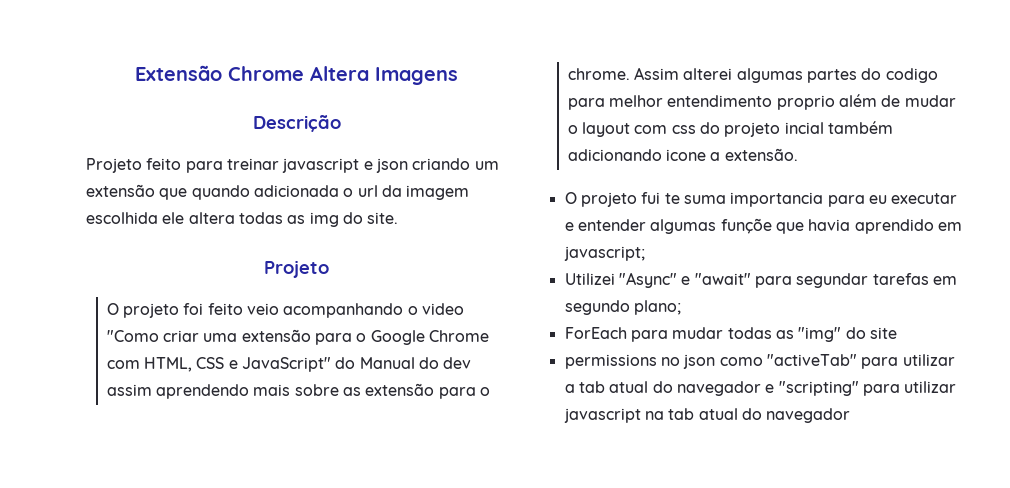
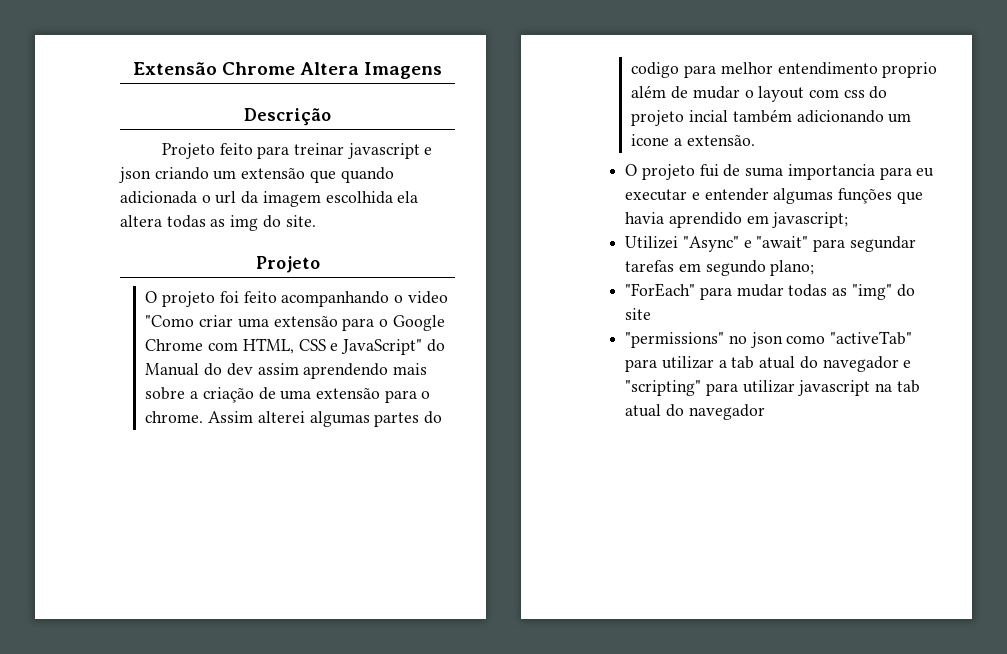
- Projeto feito para treinar javascript e json criando um extensão que quando adicionada o url da imagem escolhida ele altera todas as img do site.
+ Projeto feito para treinar javascript e json criando um extensão que quando adicionada o url da imagem escolhida ela altera todas as img do site.
- O projeto foi feito veio acompanhando o video "Como criar uma extensão para o Google Chrome com HTML, CSS e JavaScript" do Manual do dev assim aprendendo mais sobre as extensão para o chrome.
+ O projeto foi feito acompanhando o video "Como criar uma extensão para o Google Chrome com HTML, CSS e JavaScript" do Manual do dev assim aprendendo mais sobre a criação de uma extensão para o chrome.
- Assim alterei algumas partes do codigo para melhor entendimento proprio além de mudar o layout com css do projeto incial também adicionando icone a extensão.
+ Assim alterei algumas partes do codigo para melhor entendimento proprio além de mudar o layout com css do projeto incial também adicionando um icone a extensão.
- O projeto fui te suma importancia para eu executar e entender algumas funçõe que havia aprendido em javascript;
+ O projeto fui de suma importancia para eu executar e entender algumas funções que havia aprendido em javascript;
- ForEach para mudar todas as "img" do site
+ "ForEach" para mudar todas as "img" do site
- permissions no json como "activeTab" para utilizar a tab atual do navegador e "scripting" para utilizar javascript na tab atual do navegador
+ "permissions" no json como "activeTab" para utilizar a tab atual do navegador e "scripting" para utilizar javascript na tab atual do navegador

